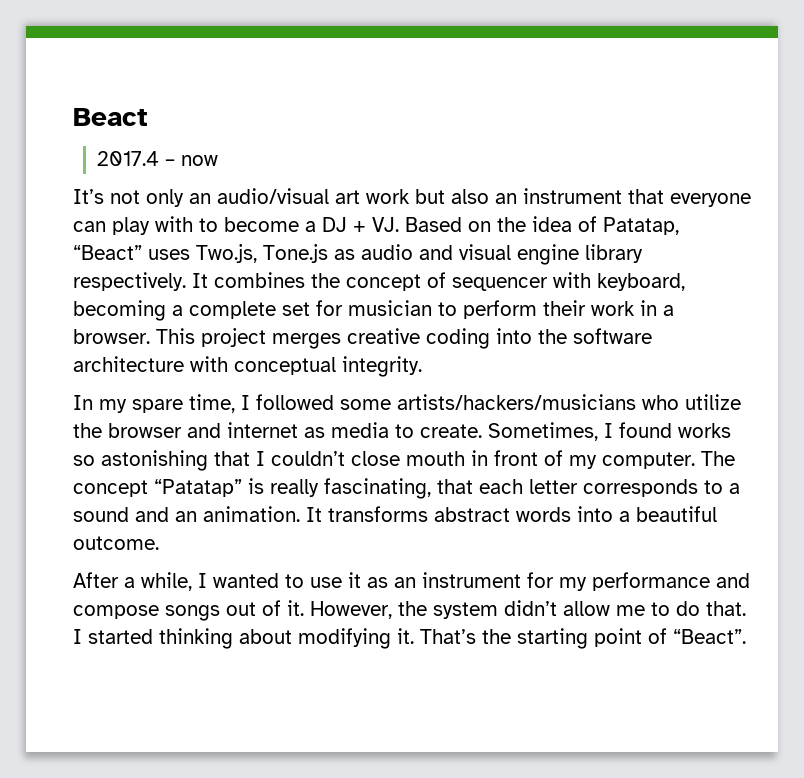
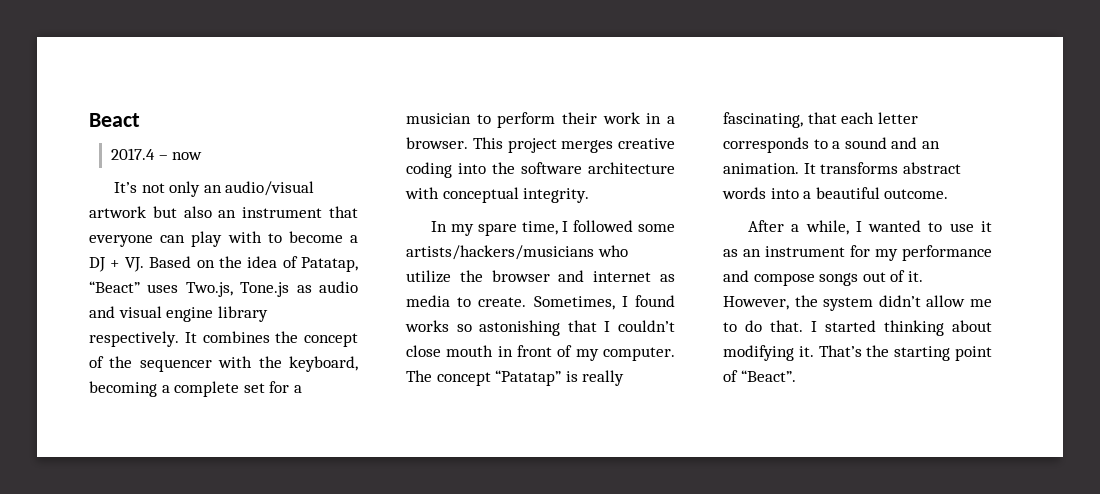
- It’s not only an audio/visual art work but also an instrument that everyone can play with to become a DJ + VJ. Based on the idea of Patatap, “Beact” uses Two.js, Tone.js as audio and visual engine library respectively.
+ It’s not only an audio/visual artwork but also an instrument that everyone can play with to become a DJ + VJ. Based on the idea of Patatap, “Beact” uses Two.js, Tone.js as audio and visual engine library respectively.
- It combines the concept of sequencer with keyboard, becoming a complete set for musician to perform their work in a browser.
+ It combines the concept of the sequencer with the keyboard, becoming a complete set for a musician to perform their work in a browser.

